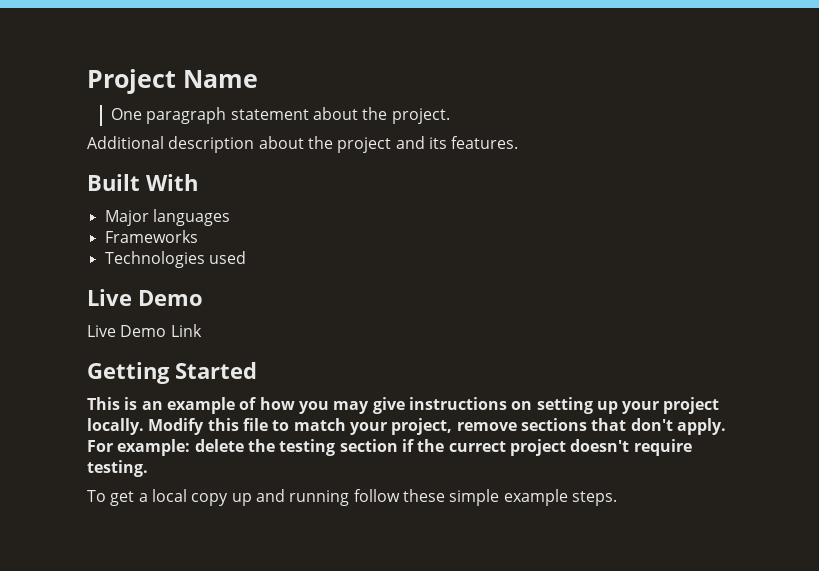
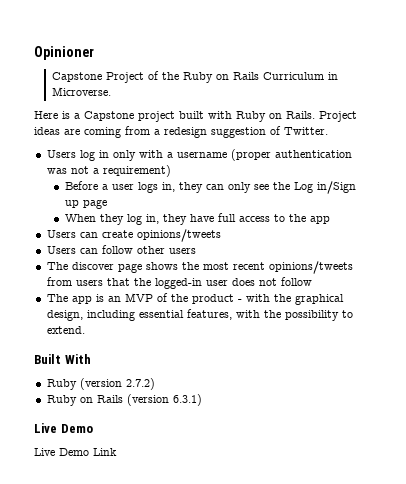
- Project Name
- One paragraph statement about the project.
- Additional description about the project and its features.
+ Opinioner
+ Capstone Project of the Ruby on Rails Curriculum in Microverse.
+ Here is a Capstone project built with Ruby on Rails. Project ideas are coming from a redesign suggestion of Twitter.
+ Users log in only with a username (proper authentication was not a requirement)
+ Before a user logs in, they can only see the Log in/Sign up page
+ When they log in, they have full access to the app
+ Users can create opinions/tweets
+ Users can follow other users
+ The discover page shows the most recent opinions/tweets from users that the logged-in user does not follow
+ The app is an MVP of the product - with the graphical design, including essential features, with the possibility to extend.
  Built With
- Major languages
- Frameworks
- Technologies used
+ Ruby (version 2.7.2)
+ Ruby on Rails (version 6.3.1)
- Getting Started
- This is an example of how you may give instructions on setting up your project locally. Modify this file to match your project, remove sections that don't apply. For example: delete the testing section if the currect project doesn't require testing.
- To get a local copy up and running follow these simple example steps.

